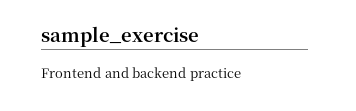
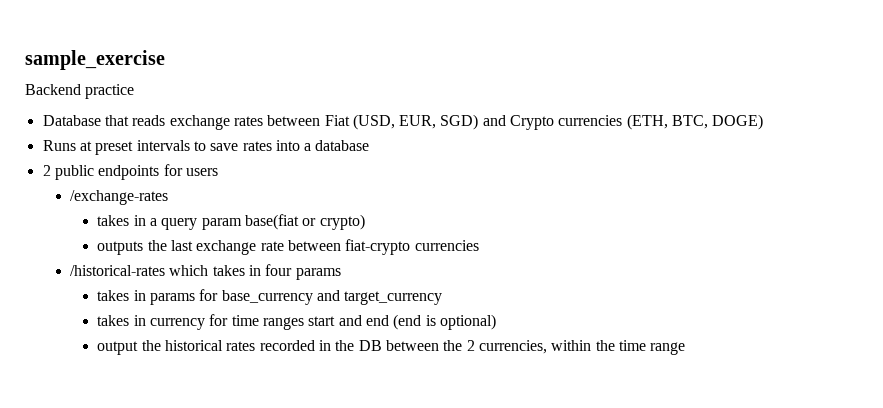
- Frontend and backend practice
+ Backend practice
+ Database that reads exchange rates between Fiat (USD, EUR, SGD) and Crypto currencies (ETH, BTC, DOGE)
+ Runs at preset intervals to save rates into a database
+ 2 public endpoints for users
+ /exchange-rates
+ takes in a query param base(fiat or crypto)
+ outputs the last exchange rate between fiat-crypto currencies
+ /historical-rates which takes in four params
+ takes in params for base_currency and target_currency
+ takes in currency for time ranges start and end (end is optional)
+ output the historical rates recorded in the DB between the 2 currencies, within the time range

